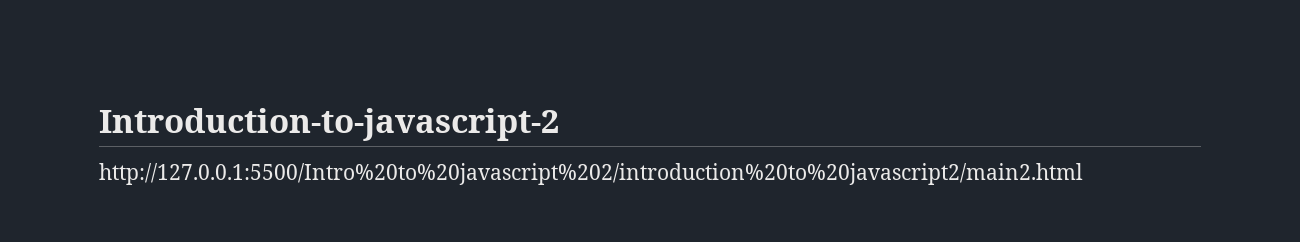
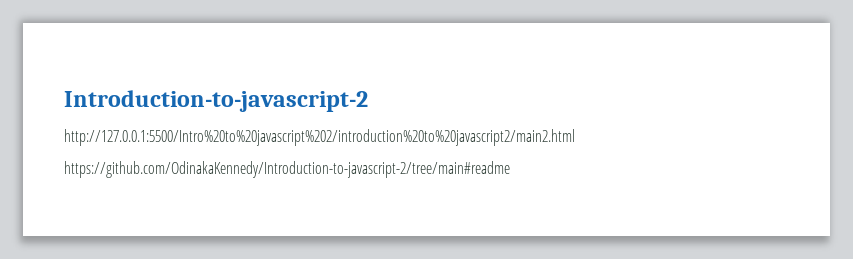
+ https://github.com/OdinakaKennedy/Introduction-to-javascript-2/tree/main#readme

